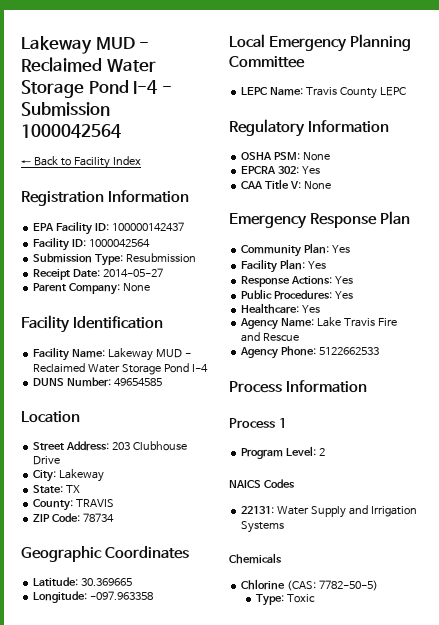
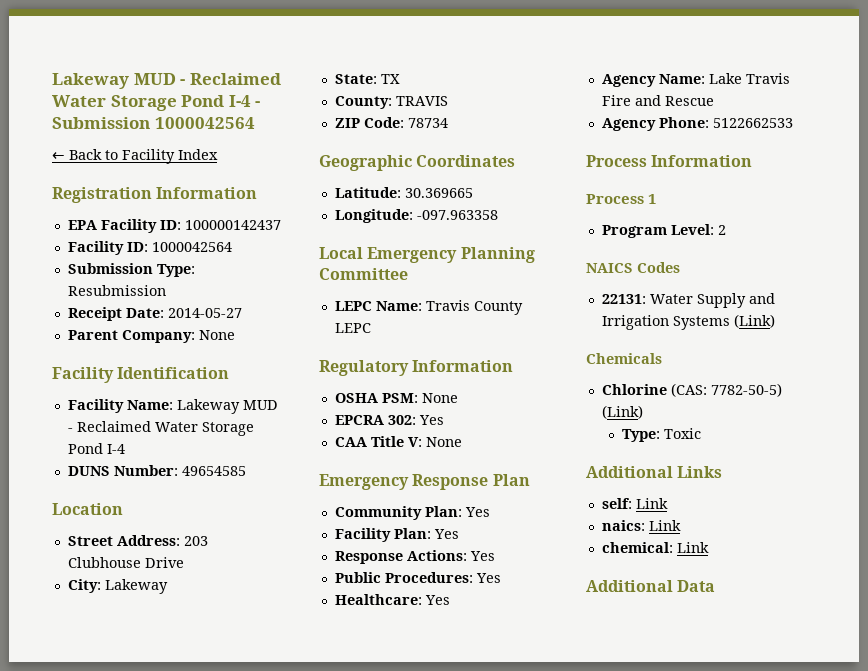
- 22131: Water Supply and Irrigation Systems
+ 22131: Water Supply and Irrigation Systems (Link)
- Chlorine (CAS: 7782-50-5)
+ Chlorine (CAS: 7782-50-5) (Link)
+ Additional Links
+ self: Link
+ naics: Link
+ chemical: Link
+ Additional Data

